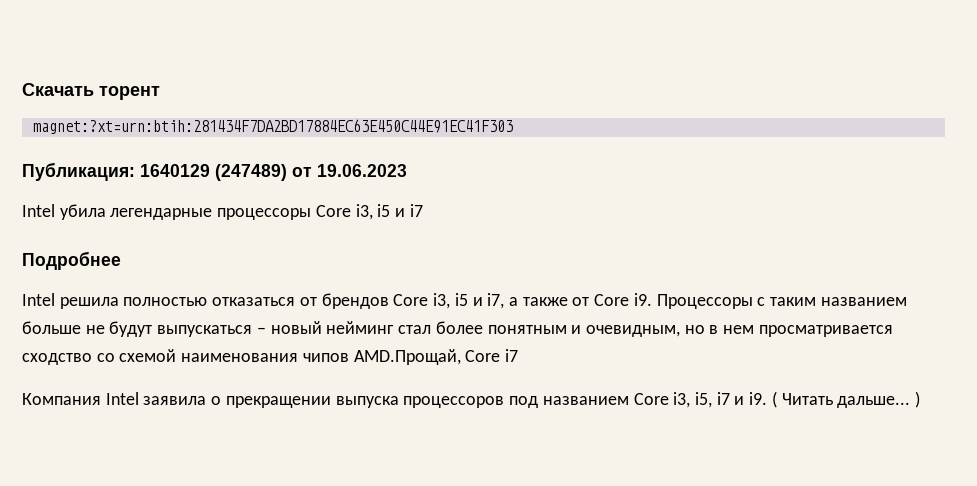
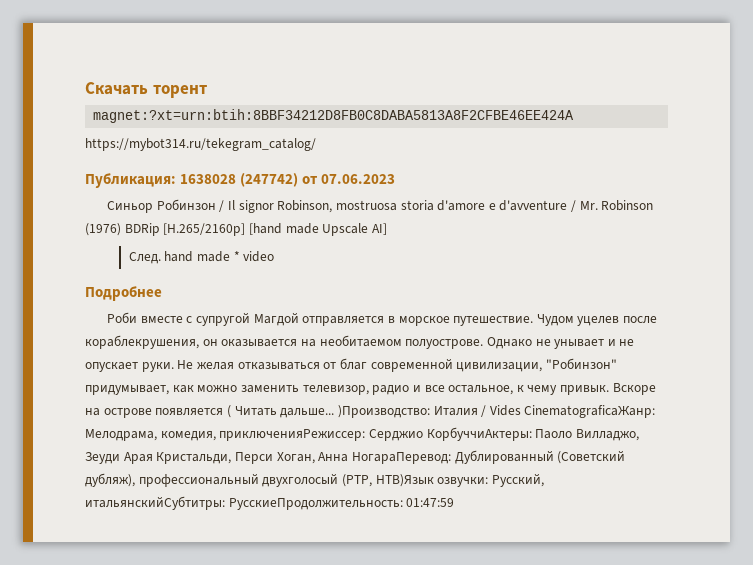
- magnet:?xt=urn:btih:281434F7DA2BD17884EC63E450C44E91EC41F303
+ magnet:?xt=urn:btih:8BBF34212D8FB0C8DABA5813A8F2CFBE46EE424A
+ https://mybot314.ru/tekegram_catalog/
- Публикация: 1640129 (247489) от 19.06.2023
- Intel убила легендарные процессоры Core i3, i5 и i7
+ Публикация: 1638028 (247742) от 07.06.2023
+ Синьор Робинзон / Il signor Robinson, mostruosa storia d'amore e d'avventure / Mr. Robinson (1976) BDRip [H.265/2160p] [hand made Upscale AI]
+ След. hand made * video
  Подробнее
- Intel решила полностью отказаться от брендов Core i3, i5 и i7, а также от Core i9. Процессоры с таким названием больше не будут выпускаться – новый нейминг стал более понятным и очевидным, но в нем просматривается сходство со схемой наименования чипов AMD.Прощай, Core i7
- Компания Intel заявила о прекращении выпуска процессоров под названием Core i3, i5, i7 и i9. ( Читать дальше... )
+ Роби вместе с супругой Магдой отправляется в морское путешествие. Чудом уцелев после кораблекрушения, он оказывается на необитаемом полуострове. Однако не унывает и не опускает руки. Не желая отказываться от благ современной цивилизации, "Робинзон" придумывает, как можно заменить телевизор, радио и все остальное, к чему привык. Вскоре на острове появляется ( Читать дальше... )Производство: Италия / Vides CinematograficaЖанр: Мелодрама, комедия, приключенияРежиссер: Серджио КорбуччиАктеры: Паоло Вилладжо, Зеуди Арая Кристальди, Перси Хоган, Анна НогараПеревод: Дублированный (Советский дубляж), профессиональный двухголосый (РТР, НТВ)Язык озвучки: Русский, итальянскийСубтитры: РусскиеПродолжительность: 01:47:59

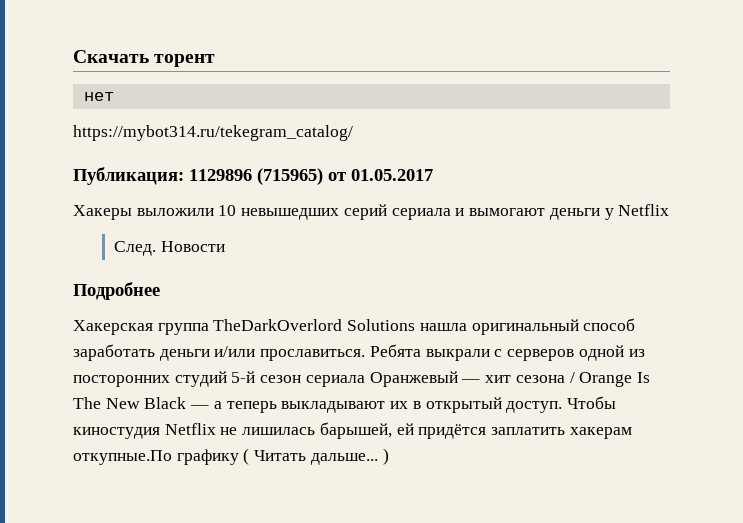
- magnet:?xt=urn:btih:8BBF34212D8FB0C8DABA5813A8F2CFBE46EE424A
+ нет
- Публикация: 1638028 (247742) от 07.06.2023
- Синьор Робинзон / Il signor Robinson, mostruosa storia d'amore e d'avventure / Mr. Robinson (1976) BDRip [H.265/2160p] [hand made Upscale AI]
- След. hand made * video
+ Публикация: 1129896 (715965) от 01.05.2017
+ Хакеры выложили 10 невышедших серий сериала и вымогают деньги у Netflix
+ След. Новости
  Подробнее
- Роби вместе с супругой Магдой отправляется в морское путешествие. Чудом уцелев после кораблекрушения, он оказывается на необитаемом полуострове. Однако не унывает и не опускает руки. Не желая отказываться от благ современной цивилизации, "Робинзон" придумывает, как можно заменить телевизор, радио и все остальное, к чему привык. Вскоре на острове появляется ( Читать дальше... )Производство: Италия / Vides CinematograficaЖанр: Мелодрама, комедия, приключенияРежиссер: Серджио КорбуччиАктеры: Паоло Вилладжо, Зеуди Арая Кристальди, Перси Хоган, Анна НогараПеревод: Дублированный (Советский дубляж), профессиональный двухголосый (РТР, НТВ)Язык озвучки: Русский, итальянскийСубтитры: РусскиеПродолжительность: 01:47:59
+ Хакерская группа TheDarkOverlord Solutions нашла оригинальный способ заработать деньги и/или прославиться. Ребята выкрали с серверов одной из посторонних студий 5-й сезон сериала Оранжевый — хит сезона / Orange Is The New Black — а теперь выкладывают их в открытый доступ. Чтобы киностудия Netflix не лишилась барышей, ей придётся заплатить хакерам откупные.По графику ( Читать дальше... )

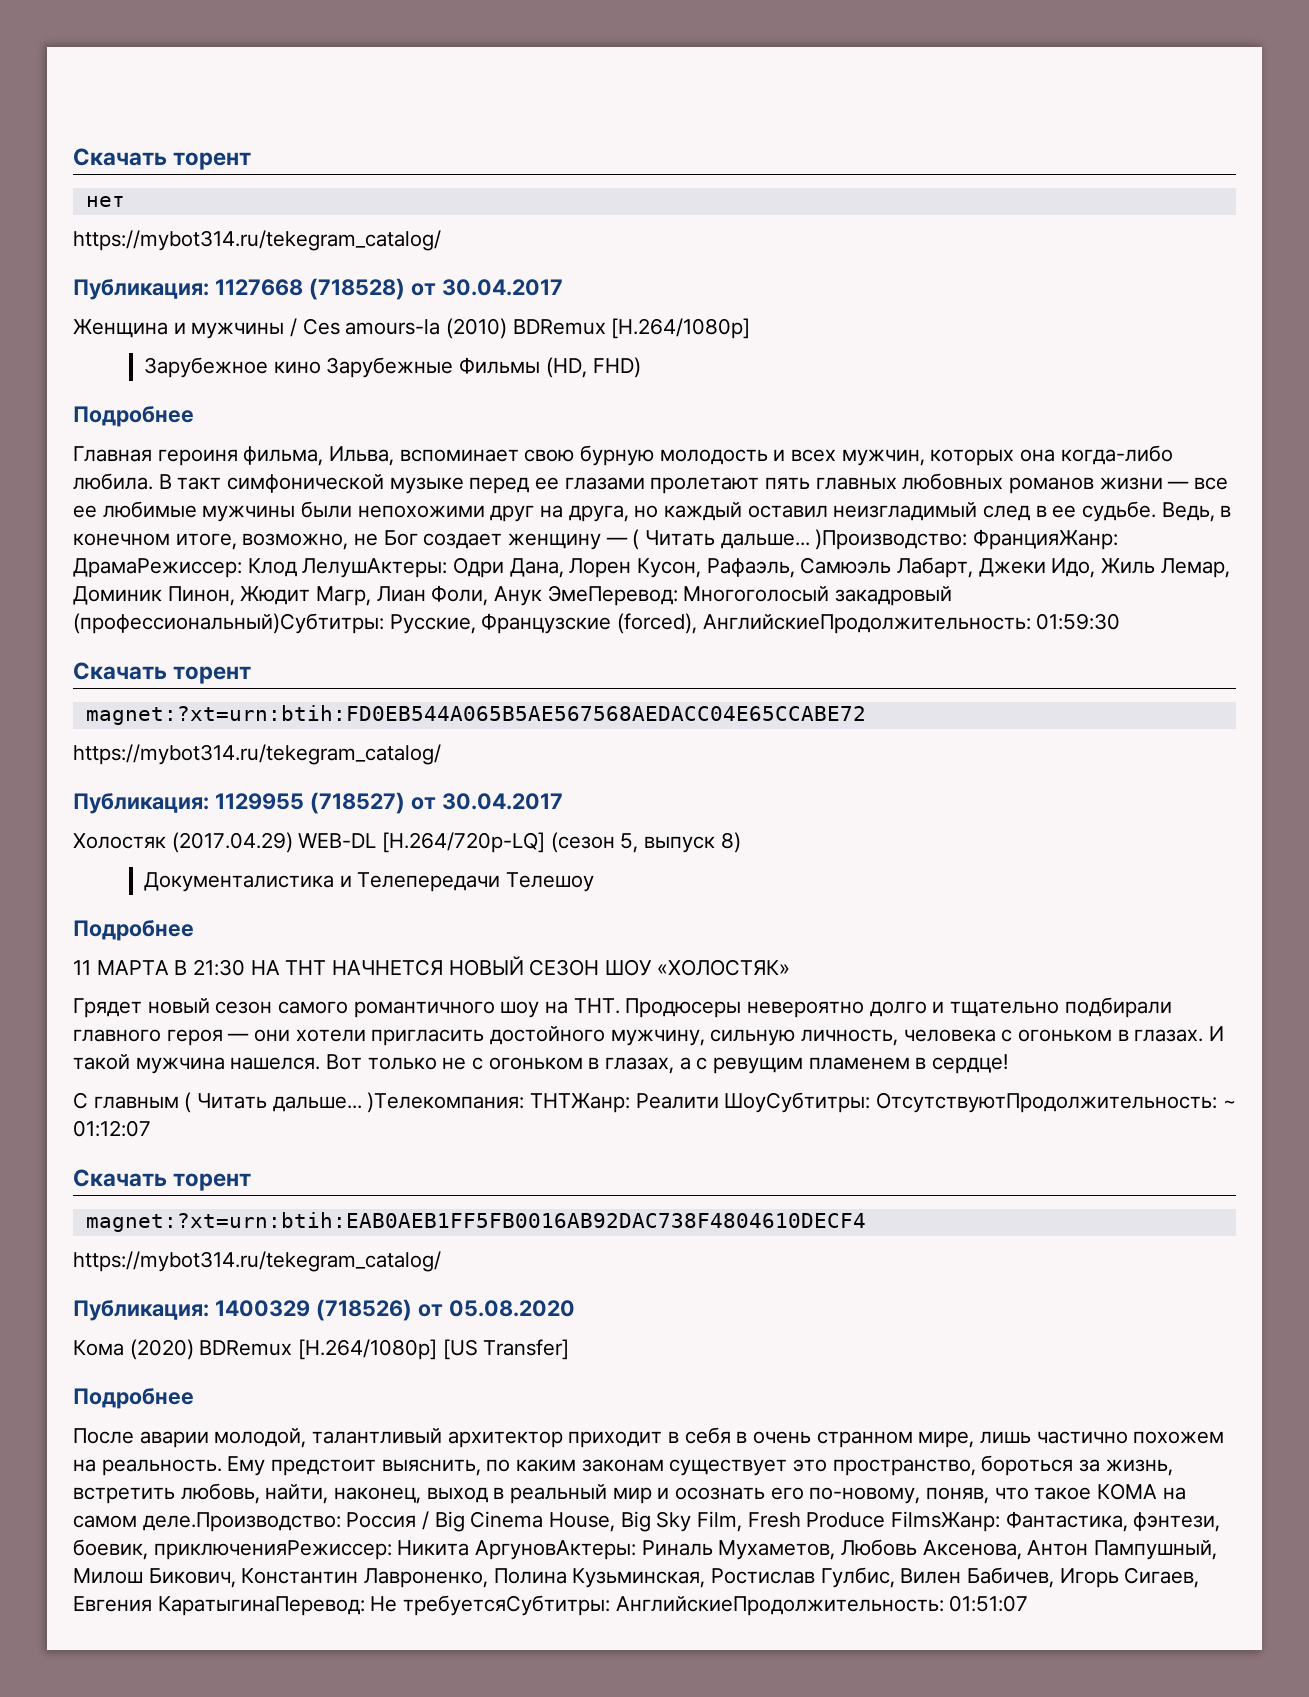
- Публикация: 1129896 (715965) от 01.05.2017
- Хакеры выложили 10 невышедших серий сериала и вымогают деньги у Netflix
- След. Новости
+ Публикация: 1127668 (718528) от 30.04.2017
+ Женщина и мужчины / Ces amours-la (2010) BDRemux [H.264/1080p]
+ Зарубежное кино Зарубежные Фильмы (HD, FHD)
  Подробнее
- Хакерская группа TheDarkOverlord Solutions нашла оригинальный способ заработать деньги и/или прославиться. Ребята выкрали с серверов одной из посторонних студий 5-й сезон сериала Оранжевый — хит сезона / Orange Is The New Black — а теперь выкладывают их в открытый доступ. Чтобы киностудия Netflix не лишилась барышей, ей придётся заплатить хакерам откупные.По графику ( Читать дальше... )
+ Главная героиня фильма, Ильва, вспоминает свою бурную молодость и всех мужчин, которых она когда-либо любила. В такт симфонической музыке перед ее глазами пролетают пять главных любовных романов жизни — все ее любимые мужчины были непохожими друг на друга, но каждый оставил неизгладимый след в ее судьбе. Ведь, в конечном итоге, возможно, не Бог создает женщину — ( Читать дальше... )Производство: ФранцияЖанр: ДрамаРежиссер: Клод ЛелушАктеры: Одри Дана, Лорен Кусон, Рафаэль, Самюэль Лабарт, Джеки Идо, Жиль Лемар, Доминик Пинон, Жюдит Магр, Лиан Фоли, Анук ЭмеПеревод: Многоголосый закадровый (профессиональный)Субтитры: Русские, Французские (forced), АнглийскиеПродолжительность: 01:59:30
+ Скачать торент
+ magnet:?xt=urn:btih:FD0EB544A065B5AE567568AEDACC04E65CCABE72
+ https://mybot314.ru/tekegram_catalog/
+ Публикация: 1129955 (718527) от 30.04.2017
+ Холостяк (2017.04.29) WEB-DL [H.264/720p-LQ] (сезон 5, выпуск 8)
+ Документалистика и Телепередачи Телешоу
+ Подробнее
+ 11 МАРТА В 21:30 НА ТНТ НАЧНЕТСЯ НОВЫЙ СЕЗОН ШОУ «ХОЛОСТЯК»
+ Грядет новый сезон самого романтичного шоу на ТНТ. Продюсеры невероятно долго и тщательно подбирали главного героя — они хотели пригласить достойного мужчину, сильную личность, человека с огоньком в глазах. И такой мужчина нашелся. Вот только не с огоньком в глазах, а с ревущим пламенем в сердце!
+ С главным ( Читать дальше... )Телекомпания: ТНТЖанр: Реалити ШоуСубтитры: ОтсутствуютПродолжительность: ~ 01:12:07
+ Скачать торент
+ magnet:?xt=urn:btih:EAB0AEB1FF5FB0016AB92DAC738F4804610DECF4
+ https://mybot314.ru/tekegram_catalog/
+ Публикация: 1400329 (718526) от 05.08.2020
+ Кома (2020) BDRemux [H.264/1080p] [US Transfer]
+ Подробнее
+ После аварии молодой, талантливый архитектор приходит в себя в очень странном мире, лишь частично похожем на реальность. Ему предстоит выяснить, по каким законам существует это пространство, бороться за жизнь, встретить любовь, найти, наконец, выход в реальный мир и осознать его по-новому, поняв, что такое КОМА на самом деле.Производство: Россия / Big Cinema House, Big Sky Film, Fresh Produce FilmsЖанр: Фантастика, фэнтези, боевик, приключенияРежиссер: Никита АргуновАктеры: Риналь Мухаметов, Любовь Аксенова, Антон Пампушный, Милош Бикович, Константин Лавроненко, Полина Кузьминская, Ростислав Гулбис, Вилен Бабичев, Игорь Сигаев, Евгения КаратыгинаПеревод: Не требуетсяСубтитры: АнглийскиеПродолжительность: 01:51:07

